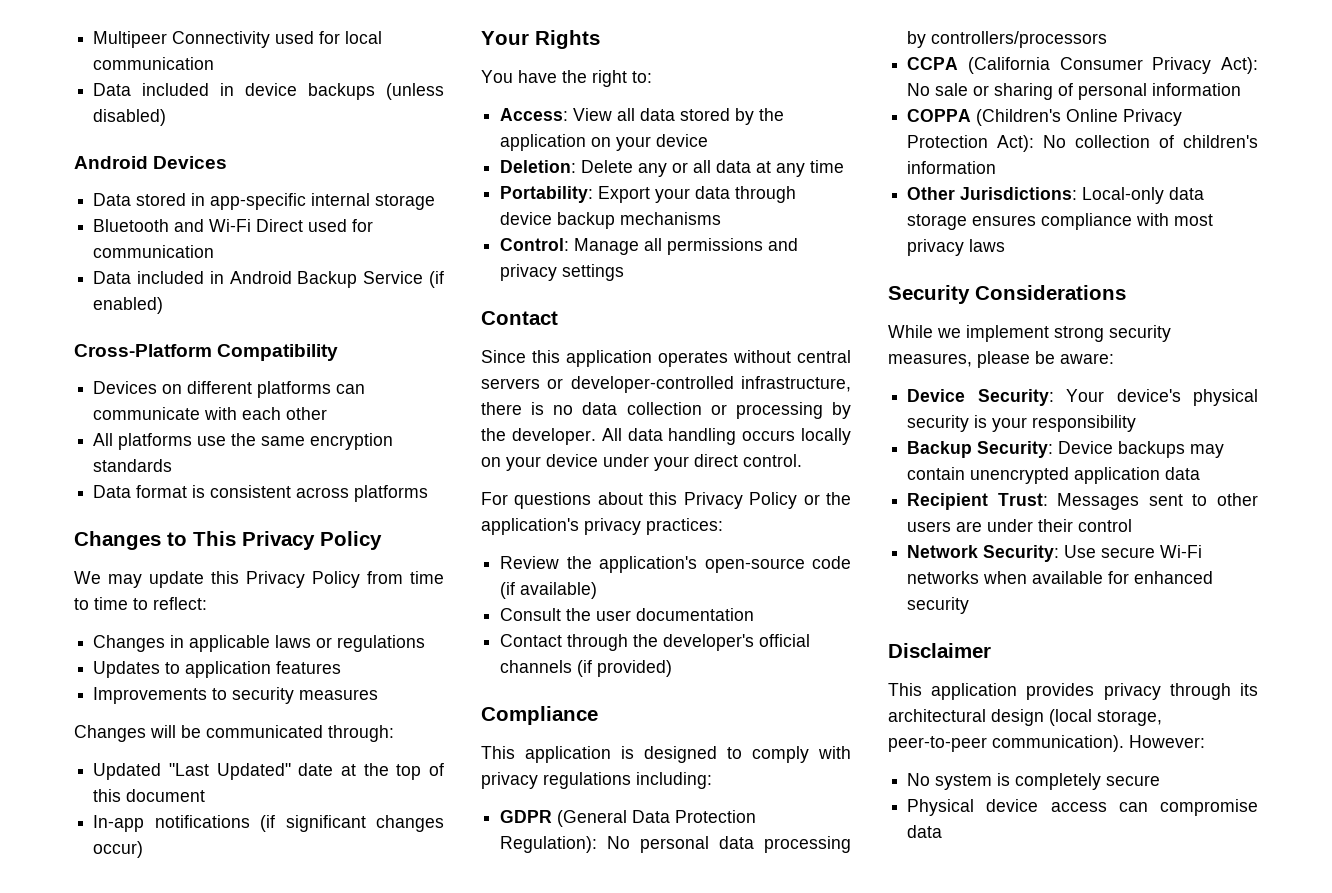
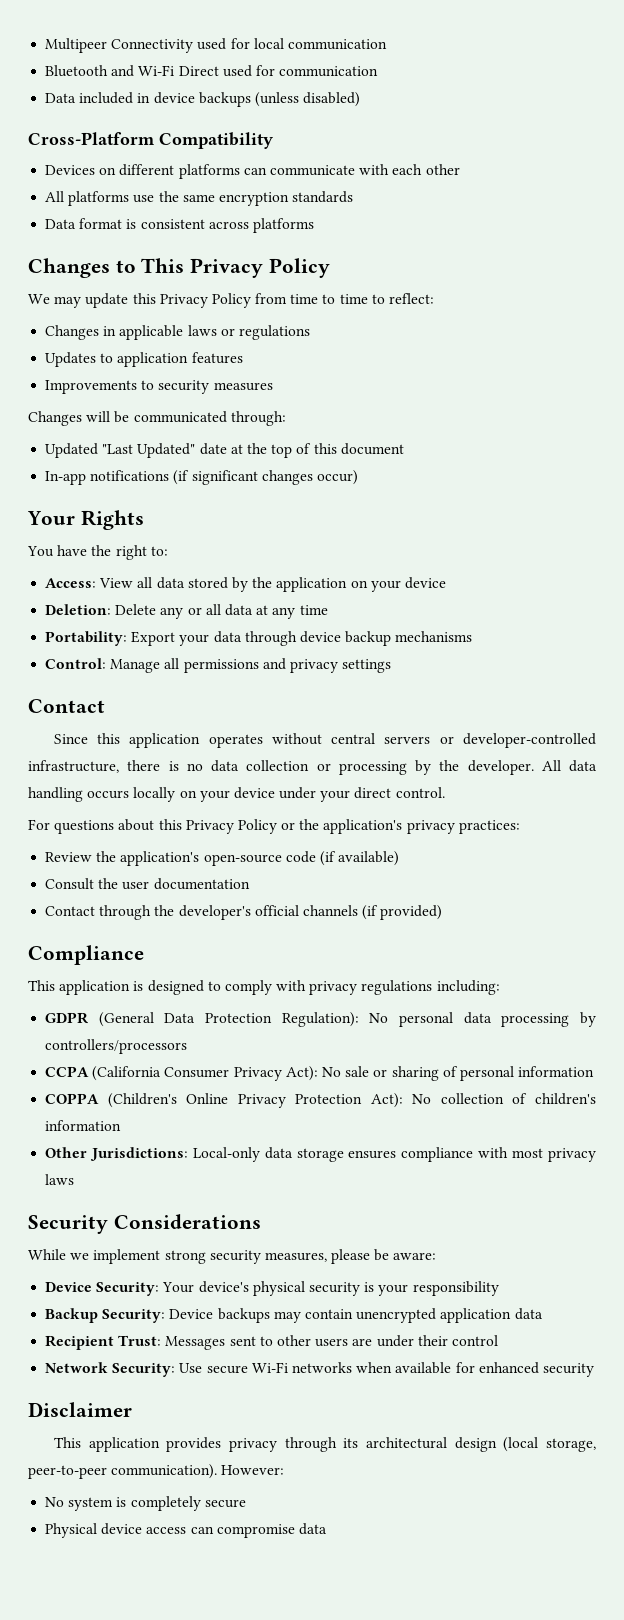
- Data included in device backups (unless disabled)
- Android Devices
- Data stored in app-specific internal storage
- Data included in Android Backup Service (if enabled)
+ Data included in device backups (unless disabled)

